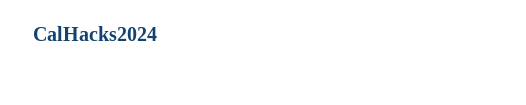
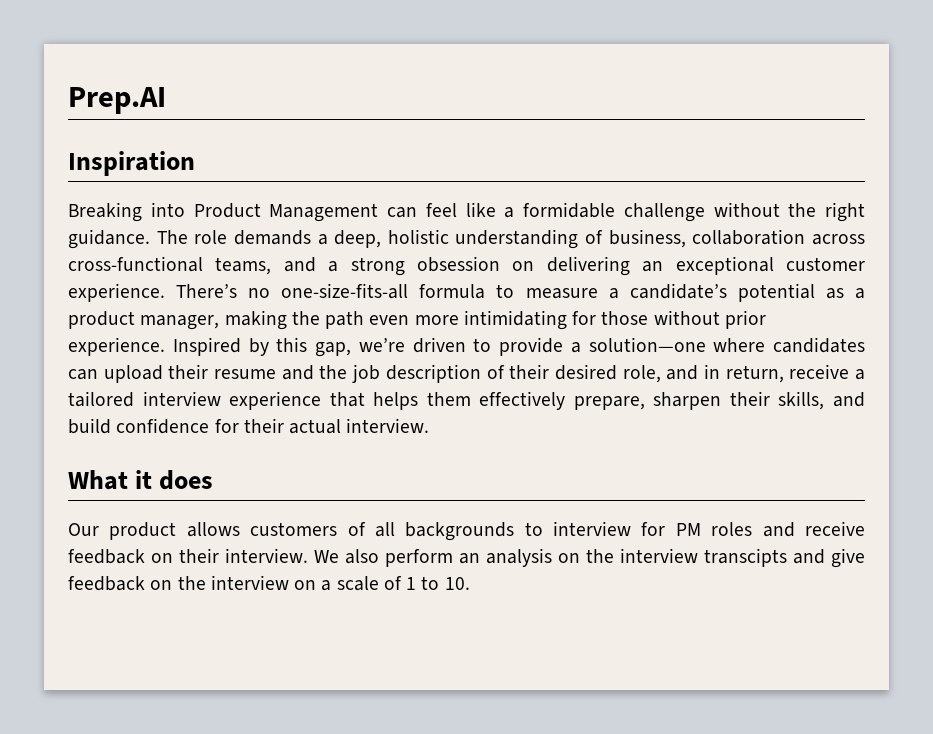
- CalHacks2024
+ Prep.AI
+ Inspiration
+ Breaking into Product Management can feel like a formidable challenge without the right guidance. The role demands a deep, holistic understanding of business, collaboration across cross-functional teams, and a strong obsession on delivering an exceptional customer experience. There’s no one-size-fits-all formula to measure a candidate’s potential as a product manager, making the path even more intimidating for those without prior experience. Inspired by this gap, we’re driven to provide a solution—one where candidates can upload their resume and the job description of their desired role, and in return, receive a tailored interview experience that helps them effectively prepare, sharpen their skills, and build confidence for their actual interview.
+ What it does
+ Our product allows customers of all backgrounds to interview for PM roles and receive feedback on their interview. We also perform an analysis on the interview transcipts and give feedback on the interview on a scale of 1 to 10.

